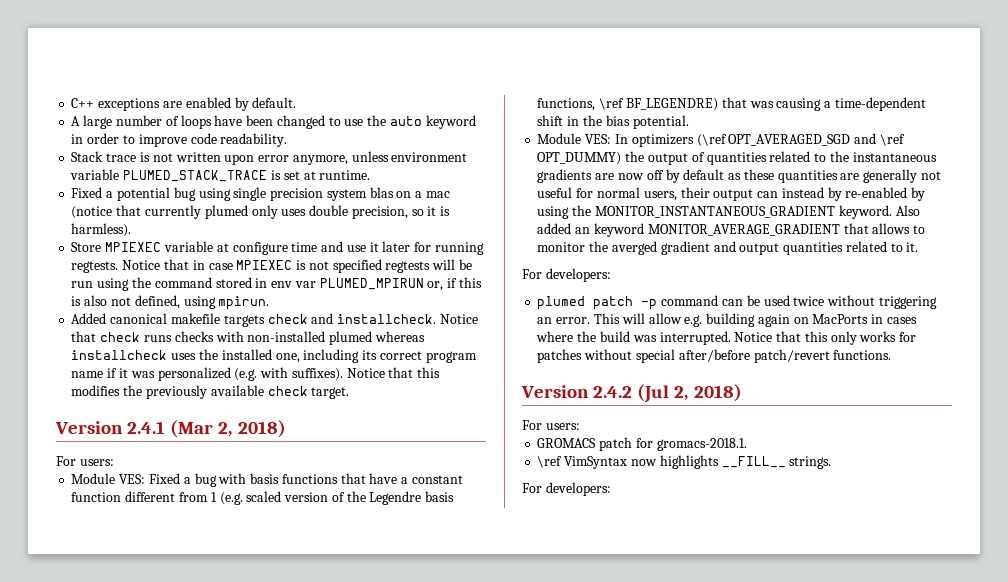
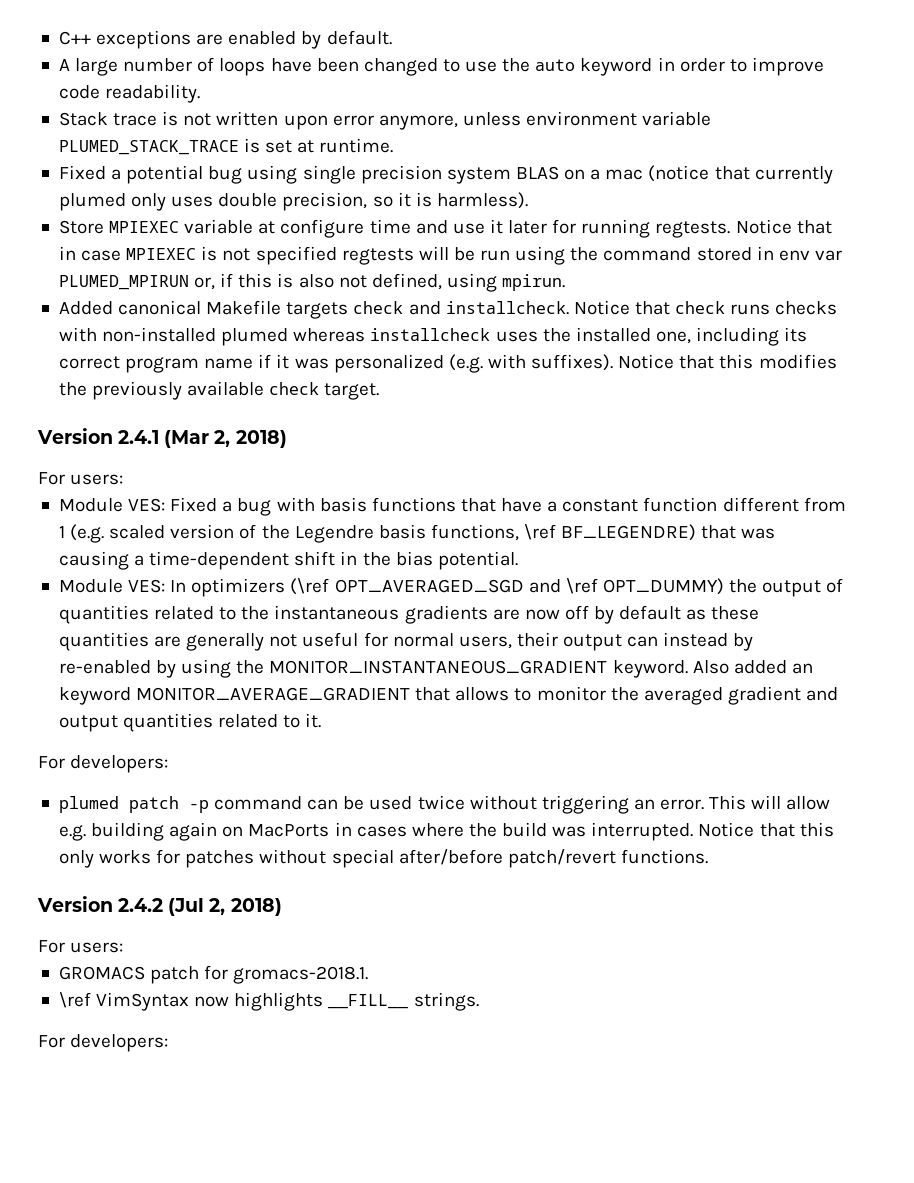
- Fixed a potential bug using single precision system blas on a mac (notice that currently plumed only uses double precision, so it is harmless).
+ Fixed a potential bug using single precision system BLAS on a mac (notice that currently plumed only uses double precision, so it is harmless).
- Added canonical makefile targets check and installcheck.
+ Added canonical Makefile targets check and installcheck.
- Also added an keyword MONITOR_AVERAGE_GRADIENT that allows to monitor the averged gradient and output quantities related to it.
+ Also added an keyword MONITOR_AVERAGE_GRADIENT that allows to monitor the averaged gradient and output quantities related to it.

